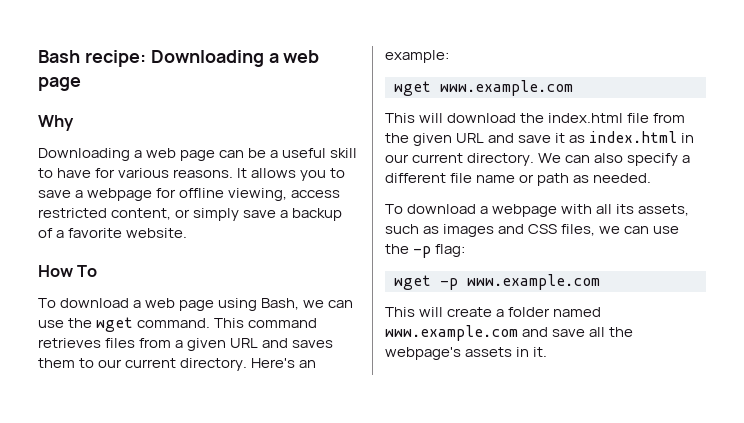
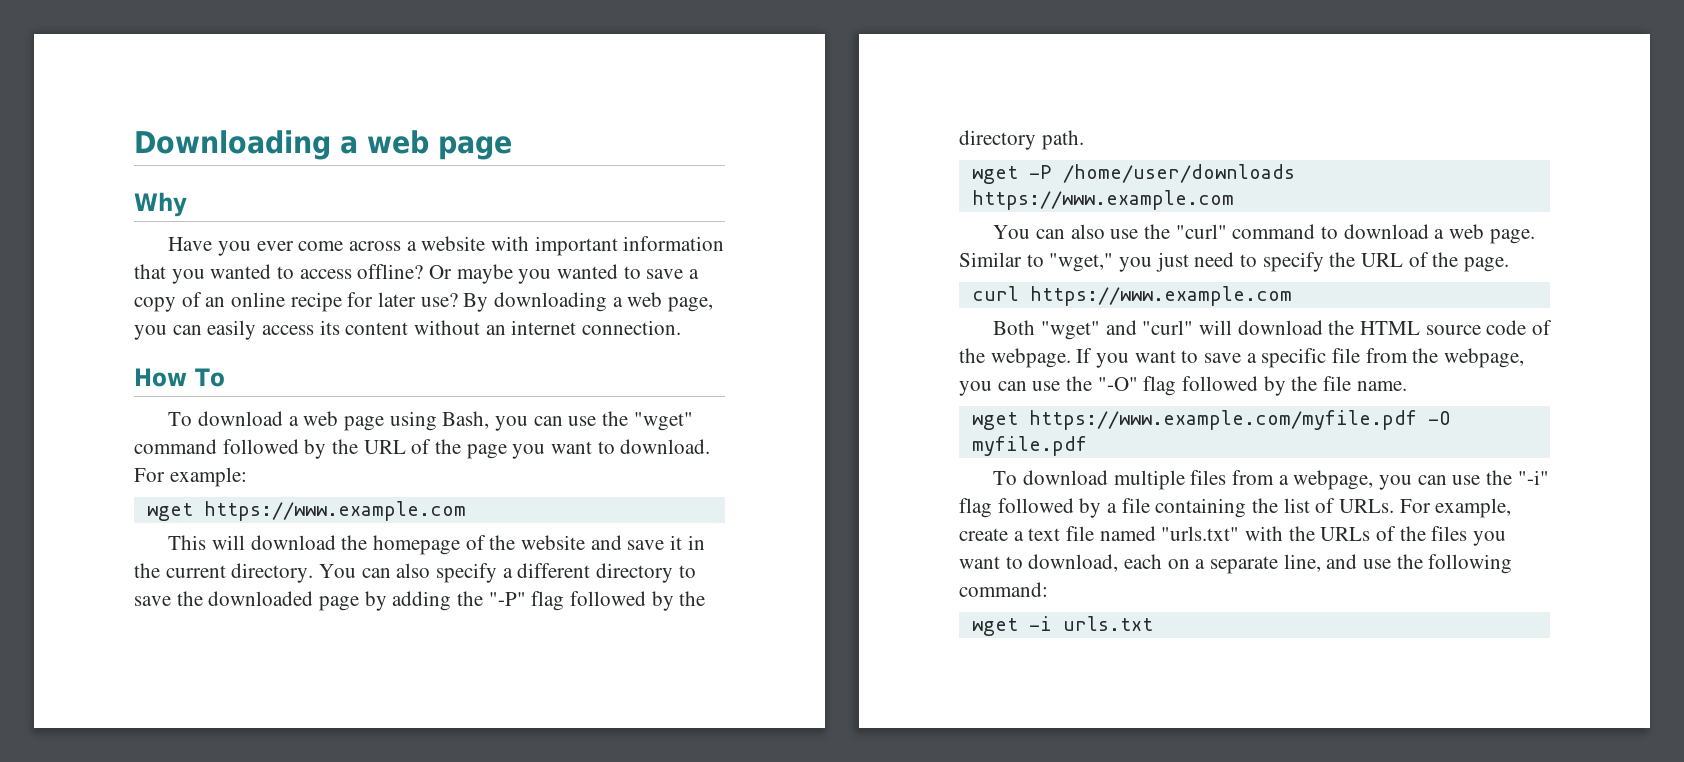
- Bash recipe: Downloading a web page
+ Downloading a web page
- Downloading a web page can be a useful skill to have for various reasons. It allows you to save a webpage for offline viewing, access restricted content, or simply save a backup of a favorite website.
+ Have you ever come across a website with important information that you wanted to access offline? Or maybe you wanted to save a copy of an online recipe for later use? By downloading a web page, you can easily access its content without an internet connection.
- To download a web page using Bash, we can use the wget command. This command retrieves files from a given URL and saves them to our current directory. Here's an example:
+ To download a web page using Bash, you can use the "wget" command followed by the URL of the page you want to download. For example:
- wget www.example.com
+ wget https://www.example.com
- This will download the index.html file from the given URL and save it as index.html in our current directory. We can also specify a different file name or path as needed.
- To download a webpage with all its assets, such as images and CSS files, we can use the -p flag:
- wget -p www.example.com
- This will create a folder named www.example.com and save all the webpage's assets in it.
+ This will download the homepage of the website and save it in the current directory. You can also specify a different directory to save the downloaded page by adding the "-P" flag followed by the directory path.
+ wget -P /home/user/downloads https://www.example.com
+ You can also use the "curl" command to download a web page. Similar to "wget," you just need to specify the URL of the page.
+ curl https://www.example.com
+ Both "wget" and "curl" will download the HTML source code of the webpage. If you want to save a specific file from the webpage, you can use the "-O" flag followed by the file name.
+ wget https://www.example.com/myfile.pdf -O myfile.pdf
+ To download multiple files from a webpage, you can use the "-i" flag followed by a file containing the list of URLs. For example, create a text file named "urls.txt" with the URLs of the files you want to download, each on a separate line, and use the following command:
+ wget -i urls.txt

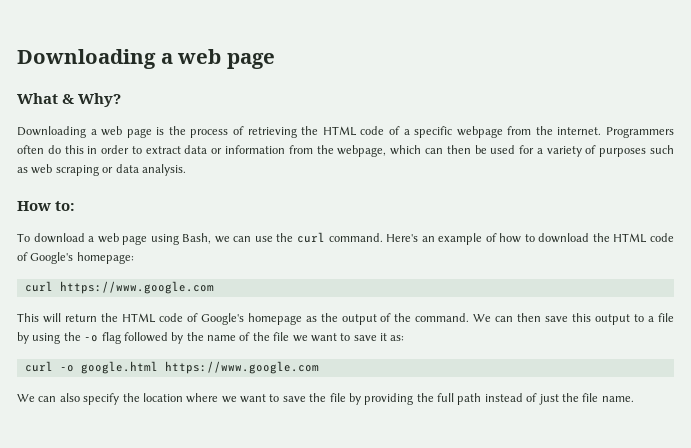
- Why
- Have you ever come across a website with important information that you wanted to access offline? Or maybe you wanted to save a copy of an online recipe for later use? By downloading a web page, you can easily access its content without an internet connection.
+ What & Why?
+ Downloading a web page is the process of retrieving the HTML code of a specific webpage from the internet. Programmers often do this in order to extract data or information from the webpage, which can then be used for a variety of purposes such as web scraping or data analysis.
- How To
+ How to:
- To download a web page using Bash, you can use the "wget" command followed by the URL of the page you want to download. For example:
- wget https://www.example.com
- This will download the homepage of the website and save it in the current directory. You can also specify a different directory to save the downloaded page by adding the "-P" flag followed by the directory path.
- wget -P /home/user/downloads https://www.example.com
- You can also use the "curl" command to download a web page. Similar to "wget," you just need to specify the URL of the page.
- curl https://www.example.com
- Both "wget" and "curl" will download the HTML source code of the webpage. If you want to save a specific file from the webpage, you can use the "-O" flag followed by the file name.
- wget https://www.example.com/myfile.pdf -O myfile.pdf
- To download multiple files from a webpage, you can use the "-i" flag followed by a file containing the list of URLs. For example, create a text file named "urls.txt" with the URLs of the files you want to download, each on a separate line, and use the following command:
- wget -i urls.txt
+ To download a web page using Bash, we can use the curl command. Here's an example of how to download the HTML code of Google's homepage:
+ curl https://www.google.com
+ This will return the HTML code of Google's homepage as the output of the command. We can then save this output to a file by using the -o flag followed by the name of the file we want to save it as:
+ curl -o google.html https://www.google.com
+ We can also specify the location where we want to save the file by providing the full path instead of just the file name.

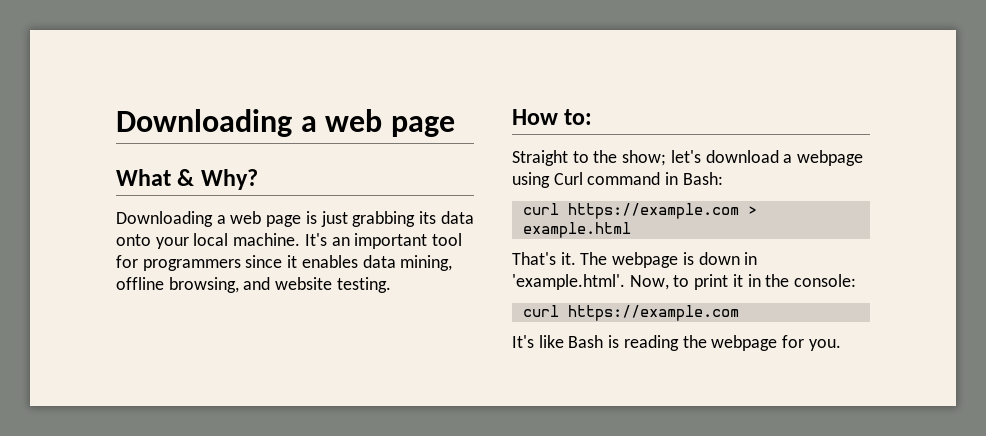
- Downloading a web page is the process of retrieving the HTML code of a specific webpage from the internet. Programmers often do this in order to extract data or information from the webpage, which can then be used for a variety of purposes such as web scraping or data analysis.
+ Downloading a web page is just grabbing its data onto your local machine. It's an important tool for programmers since it enables data mining, offline browsing, and website testing.
  How to:
- To download a web page using Bash, we can use the curl command. Here's an example of how to download the HTML code of Google's homepage:
- curl https://www.google.com
- This will return the HTML code of Google's homepage as the output of the command. We can then save this output to a file by using the -o flag followed by the name of the file we want to save it as:
- curl -o google.html https://www.google.com
- We can also specify the location where we want to save the file by providing the full path instead of just the file name.
+ Straight to the show; let's download a webpage using Curl command in Bash:
+ curl https://example.com > example.html
+ That's it. The webpage is down in 'example.html'. Now, to print it in the console:
+ curl https://example.com
+ It's like Bash is reading the webpage for you.

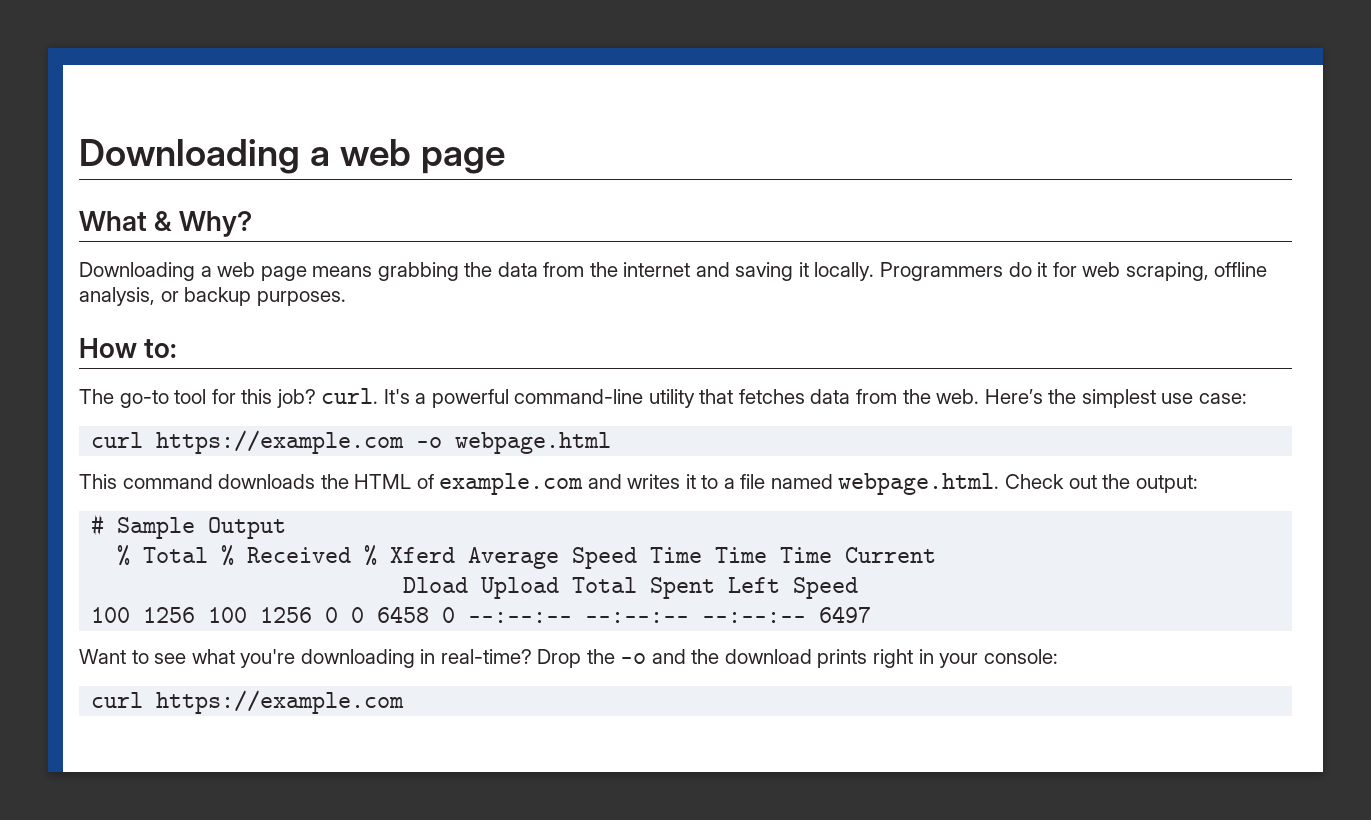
- Downloading a web page is just grabbing its data onto your local machine. It's an important tool for programmers since it enables data mining, offline browsing, and website testing.
+ Downloading a web page means grabbing the data from the internet and saving it locally. Programmers do it for web scraping, offline analysis, or backup purposes.
  How to:
- Straight to the show; let's download a webpage using Curl command in Bash:
- curl https://example.com > example.html
- That's it. The webpage is down in 'example.html'. Now, to print it in the console:
+ The go-to tool for this job? curl. It's a powerful command-line utility that fetches data from the web. Here’s the simplest use case:
+ curl https://example.com -o webpage.html
+ This command downloads the HTML of example.com and writes it to a file named webpage.html. Check out the output:
+ # Sample Output
+ % Total % Received % Xferd Average Speed Time Time Time Current
+ Dload Upload Total Spent Left Speed
+ 100 1256 100 1256 0 0 6458 0 --:--:-- --:--:-- --:--:-- 6497
+ Want to see what you're downloading in real-time? Drop the -o and the download prints right in your console:
  curl https://example.com
- It's like Bash is reading the webpage for you.

